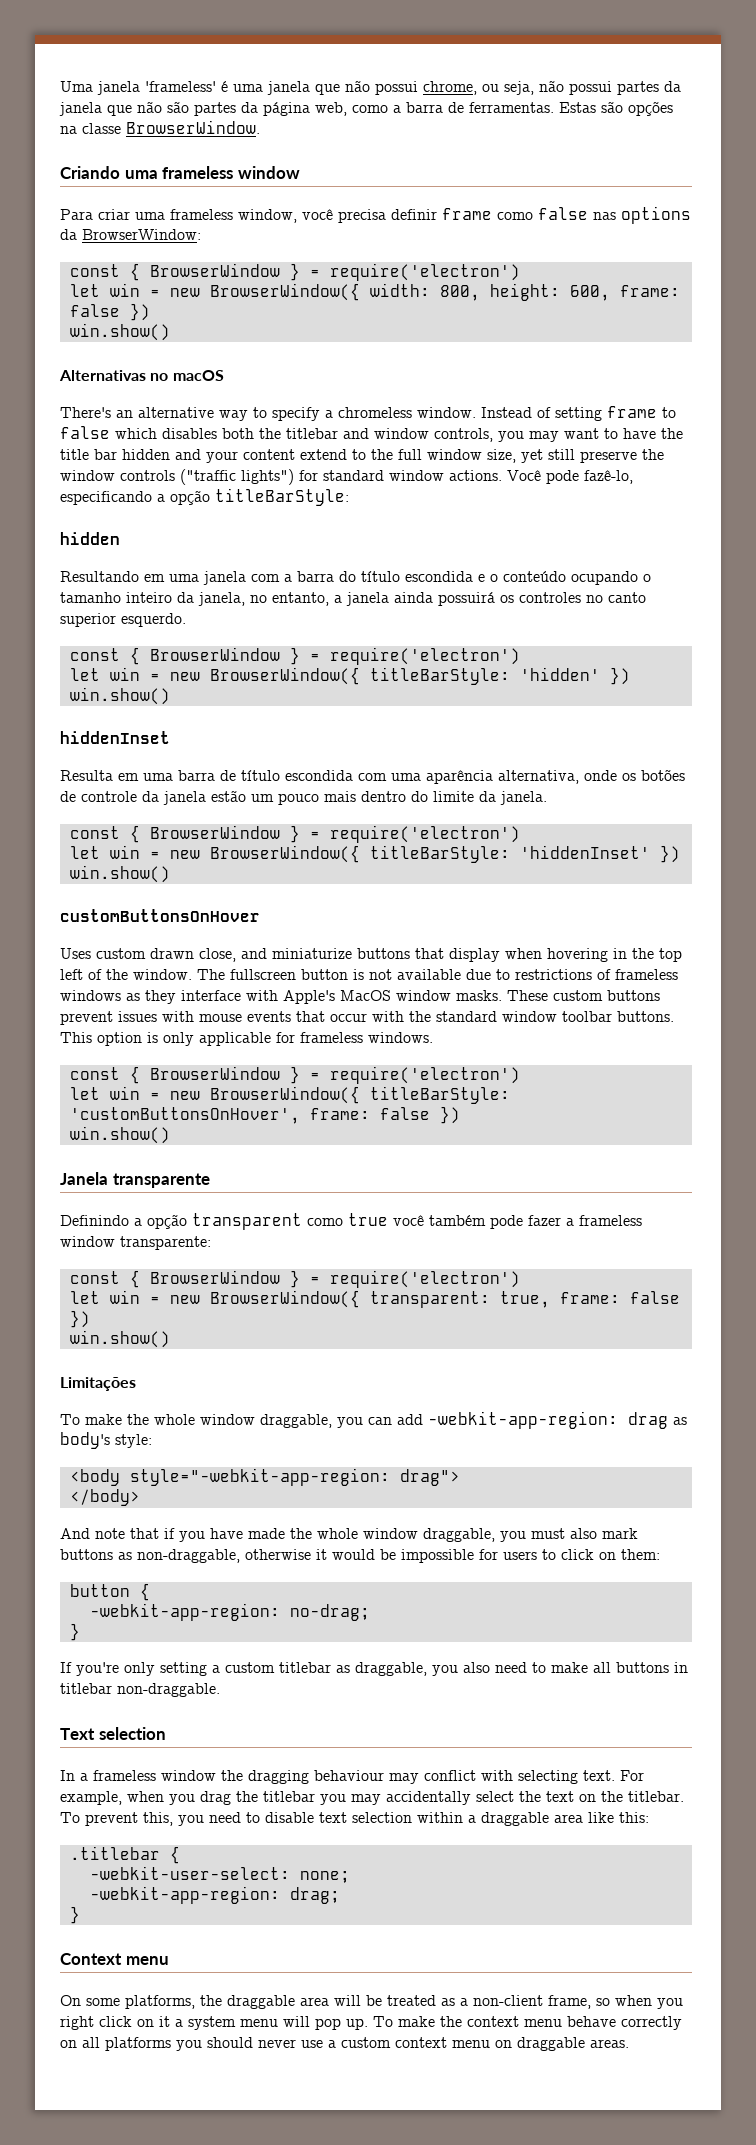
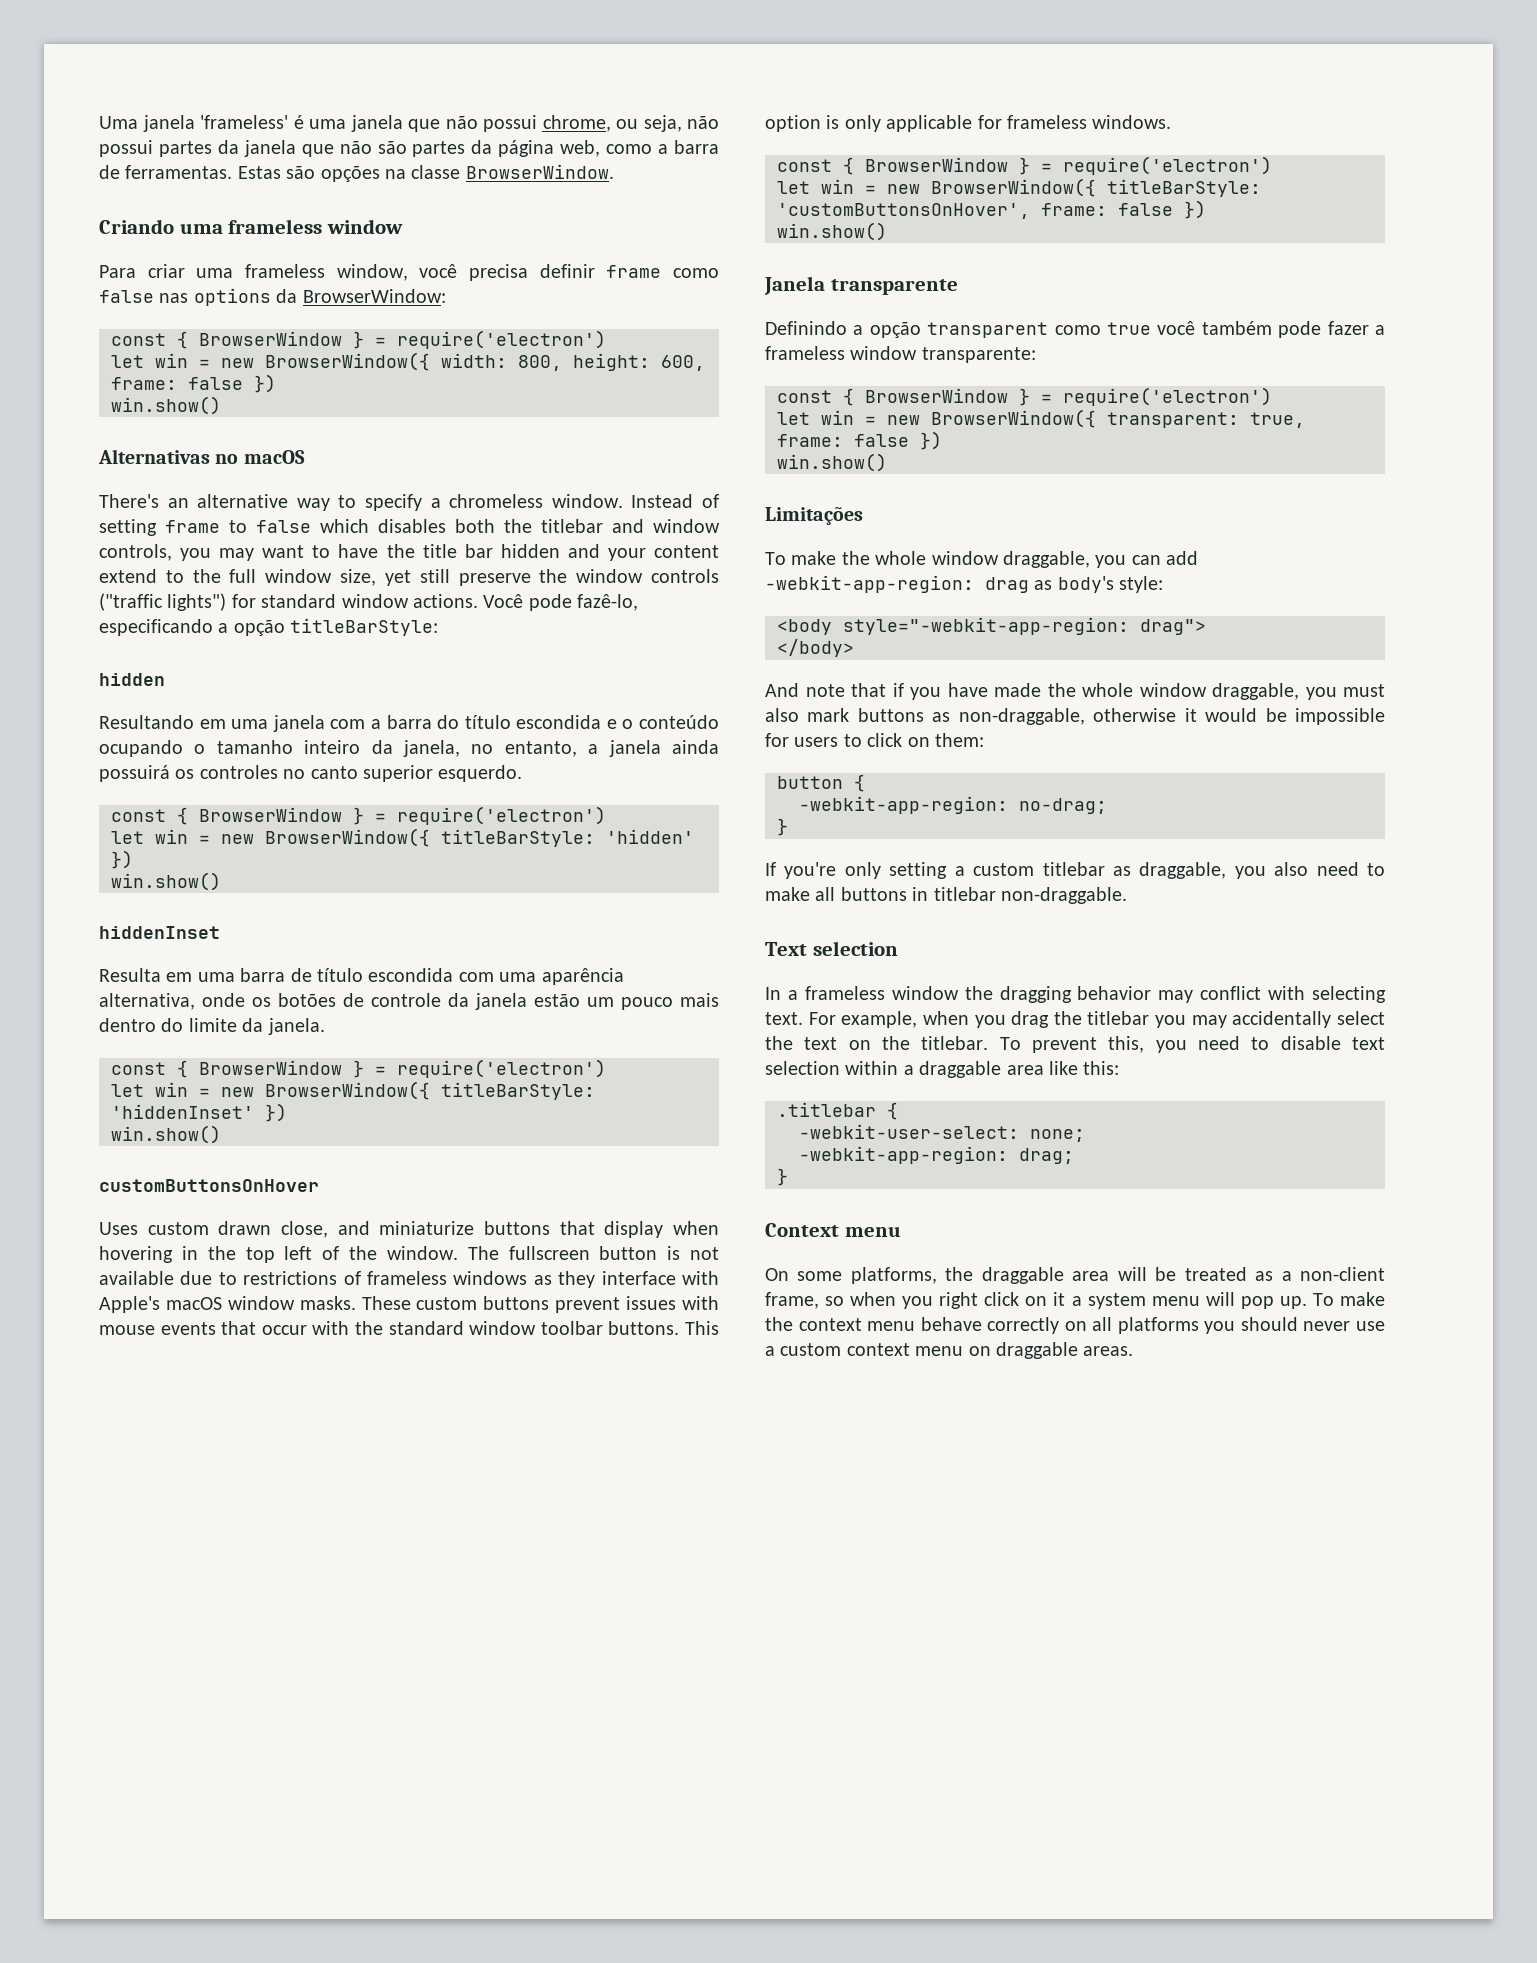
- The fullscreen button is not available due to restrictions of frameless windows as they interface with Apple's MacOS window masks.
+ The fullscreen button is not available due to restrictions of frameless windows as they interface with Apple's macOS window masks.
- In a frameless window the dragging behaviour may conflict with selecting text.
+ In a frameless window the dragging behavior may conflict with selecting text.

